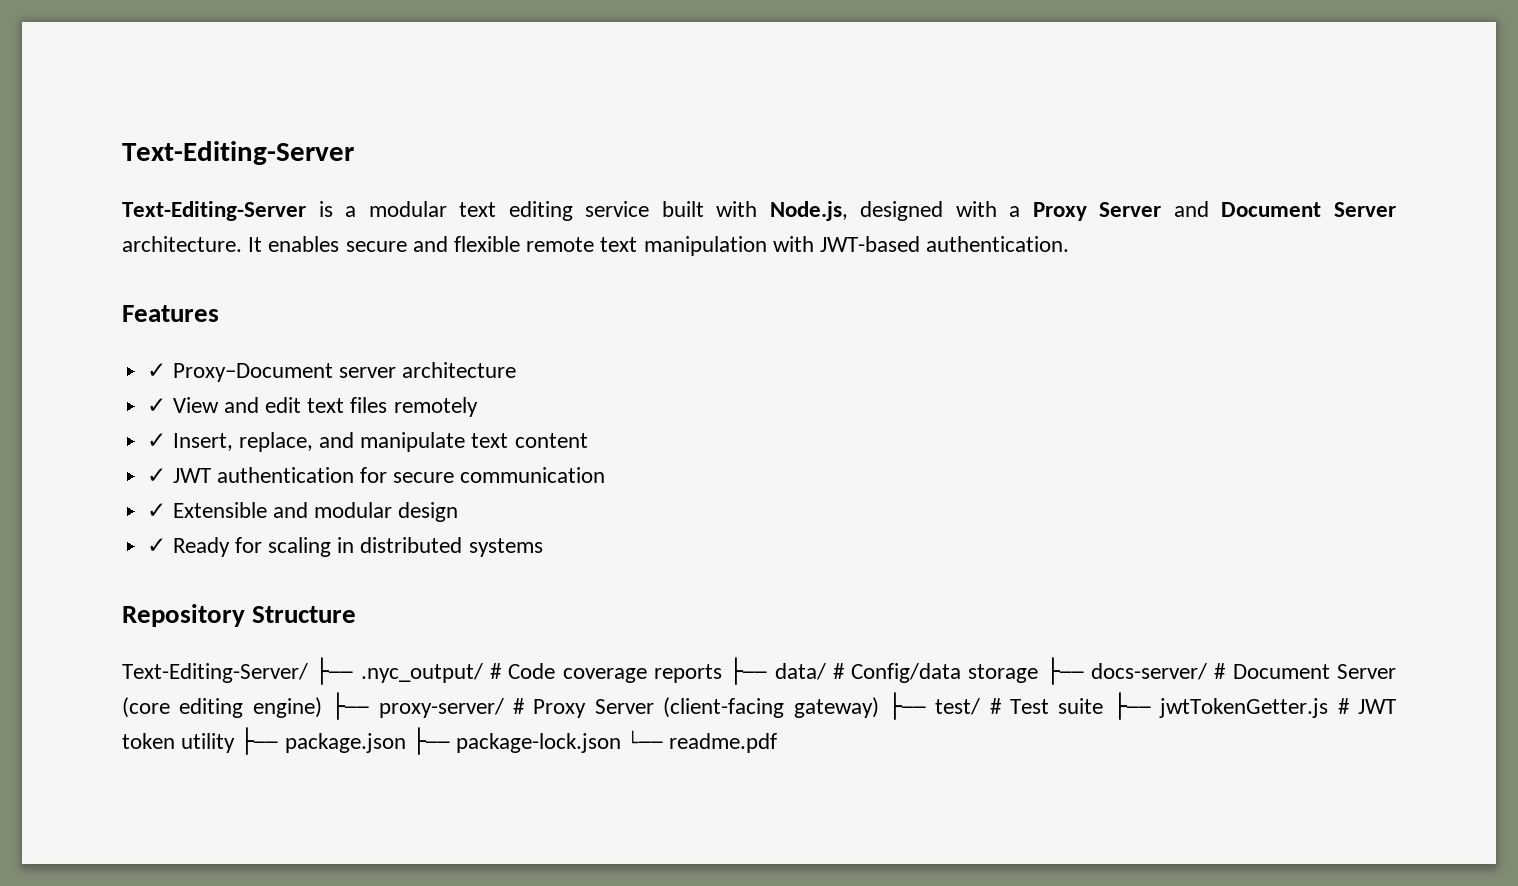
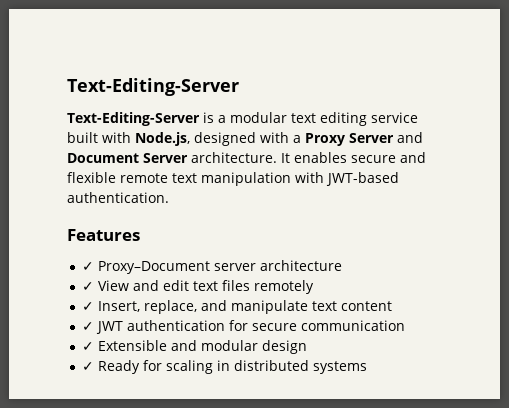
- Repository Structure
- Text-Editing-Server/ ├── .nyc_output/ # Code coverage reports ├── data/ # Config/data storage ├── docs-server/ # Document Server (core editing engine) ├── proxy-server/ # Proxy Server (client-facing gateway) ├── test/ # Test suite ├── jwtTokenGetter.js # JWT token utility ├── package.json ├── package-lock.json └── readme.pdf

